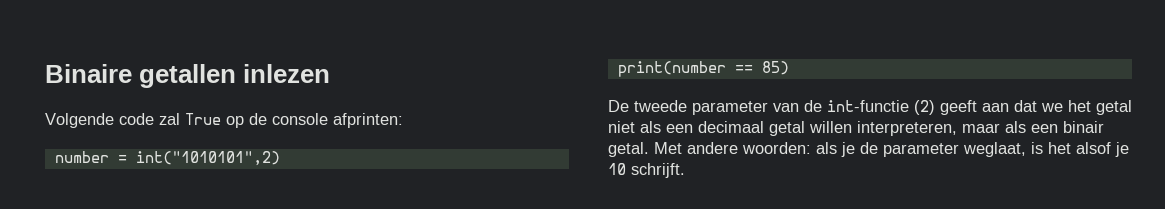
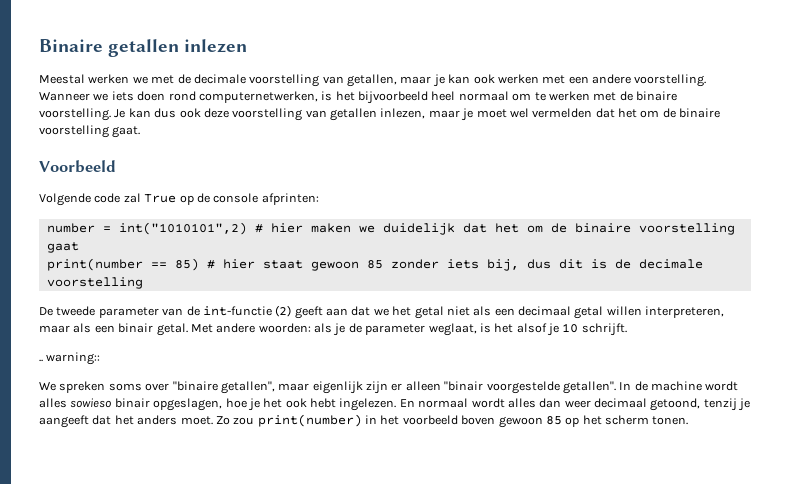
+ Meestal werken we met de decimale voorstelling van getallen, maar je kan ook werken met een andere voorstelling. Wanneer we iets doen rond computernetwerken, is het bijvoorbeeld heel normaal om te werken met de binaire voorstelling. Je kan dus ook deze voorstelling van getallen inlezen, maar je moet wel vermelden dat het om de binaire voorstelling gaat.
+ Voorbeeld
- number = int("1010101",2)
- print(number == 85)
+ number = int("1010101",2) # hier maken we duidelijk dat het om de binaire voorstelling gaat
+ print(number == 85) # hier staat gewoon 85 zonder iets bij, dus dit is de decimale voorstelling
+ .. warning::
+ We spreken soms over "binaire getallen", maar eigenlijk zijn er alleen "binair voorgestelde getallen". In de machine wordt alles sowieso binair opgeslagen, hoe je het ook hebt ingelezen. En normaal wordt alles dan weer decimaal getoond, tenzij je aangeeft dat het anders moet. Zo zou print(number) in het voorbeeld boven gewoon 85 op het scherm tonen.

